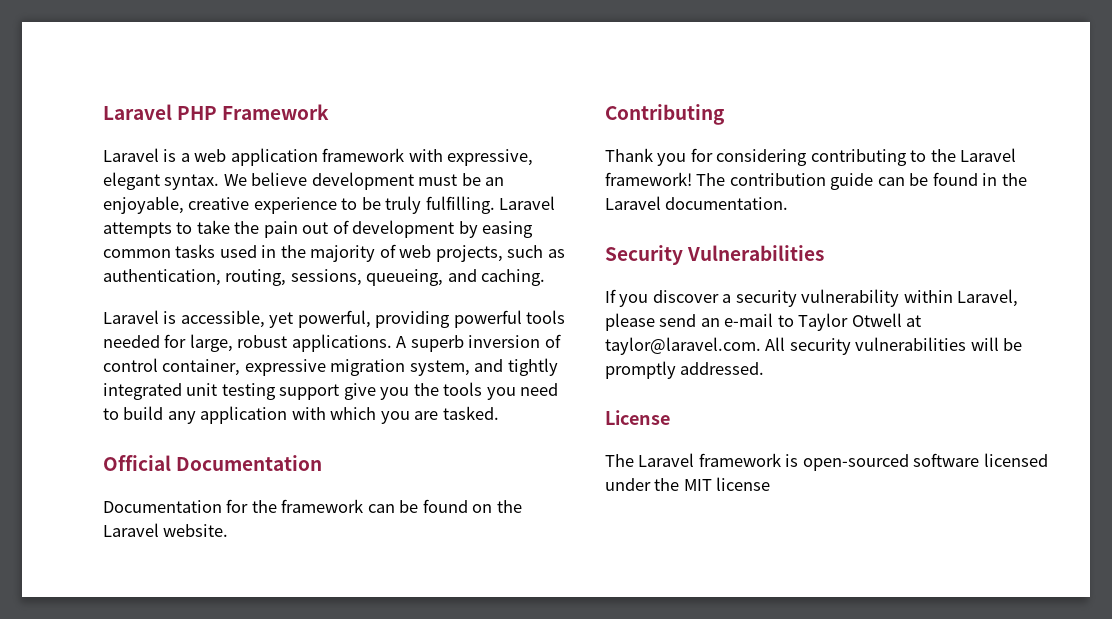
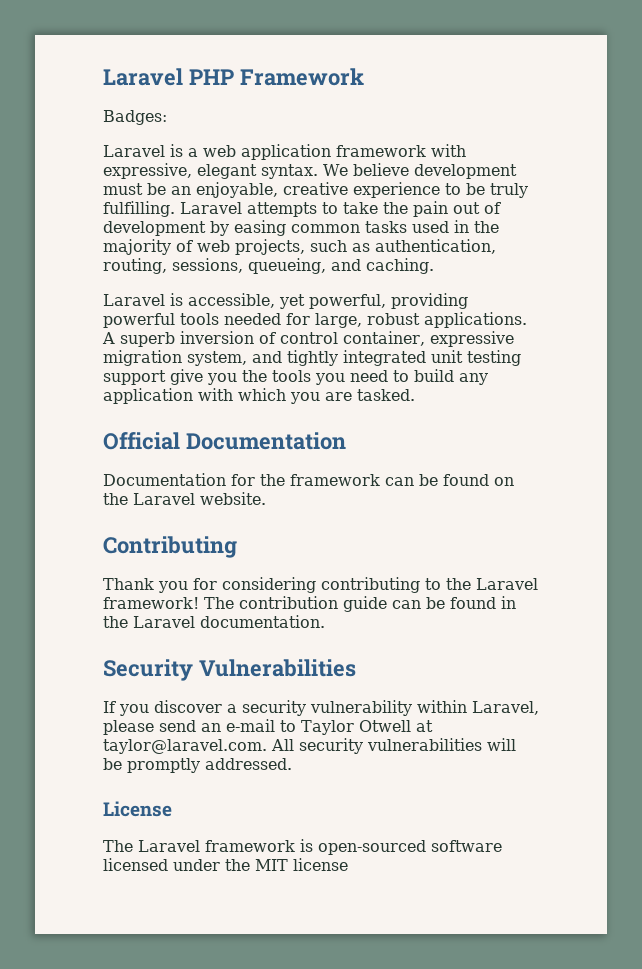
+ Badges:

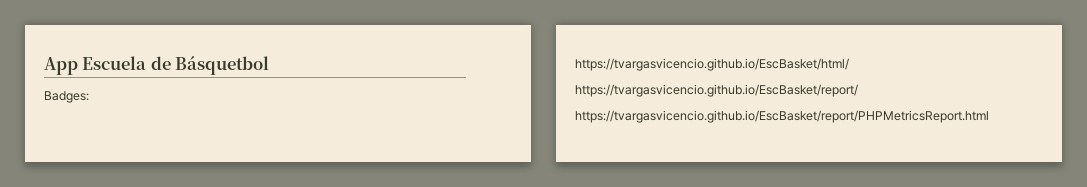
- Laravel PHP Framework
+ App Escuela de Básquetbol
  Badges:
- Laravel is a web application framework with expressive, elegant syntax. We believe development must be an enjoyable, creative experience to be truly fulfilling. Laravel attempts to take the pain out of development by easing common tasks used in the majority of web projects, such as authentication, routing, sessions, queueing, and caching.
- Laravel is accessible, yet powerful, providing powerful tools needed for large, robust applications. A superb inversion of control container, expressive migration system, and tightly integrated unit testing support give you the tools you need to build any application with which you are tasked.
- Official Documentation
- Documentation for the framework can be found on the Laravel website.
- Contributing
- Thank you for considering contributing to the Laravel framework! The contribution guide can be found in the Laravel documentation.
- Security Vulnerabilities
- If you discover a security vulnerability within Laravel, please send an e-mail to Taylor Otwell at taylor@laravel.com. All security vulnerabilities will be promptly addressed.
- License
- The Laravel framework is open-sourced software licensed under the MIT license
+ https://tvargasvicencio.github.io/EscBasket/html/
+ https://tvargasvicencio.github.io/EscBasket/report/
+ https://tvargasvicencio.github.io/EscBasket/report/PHPMetricsReport.html

